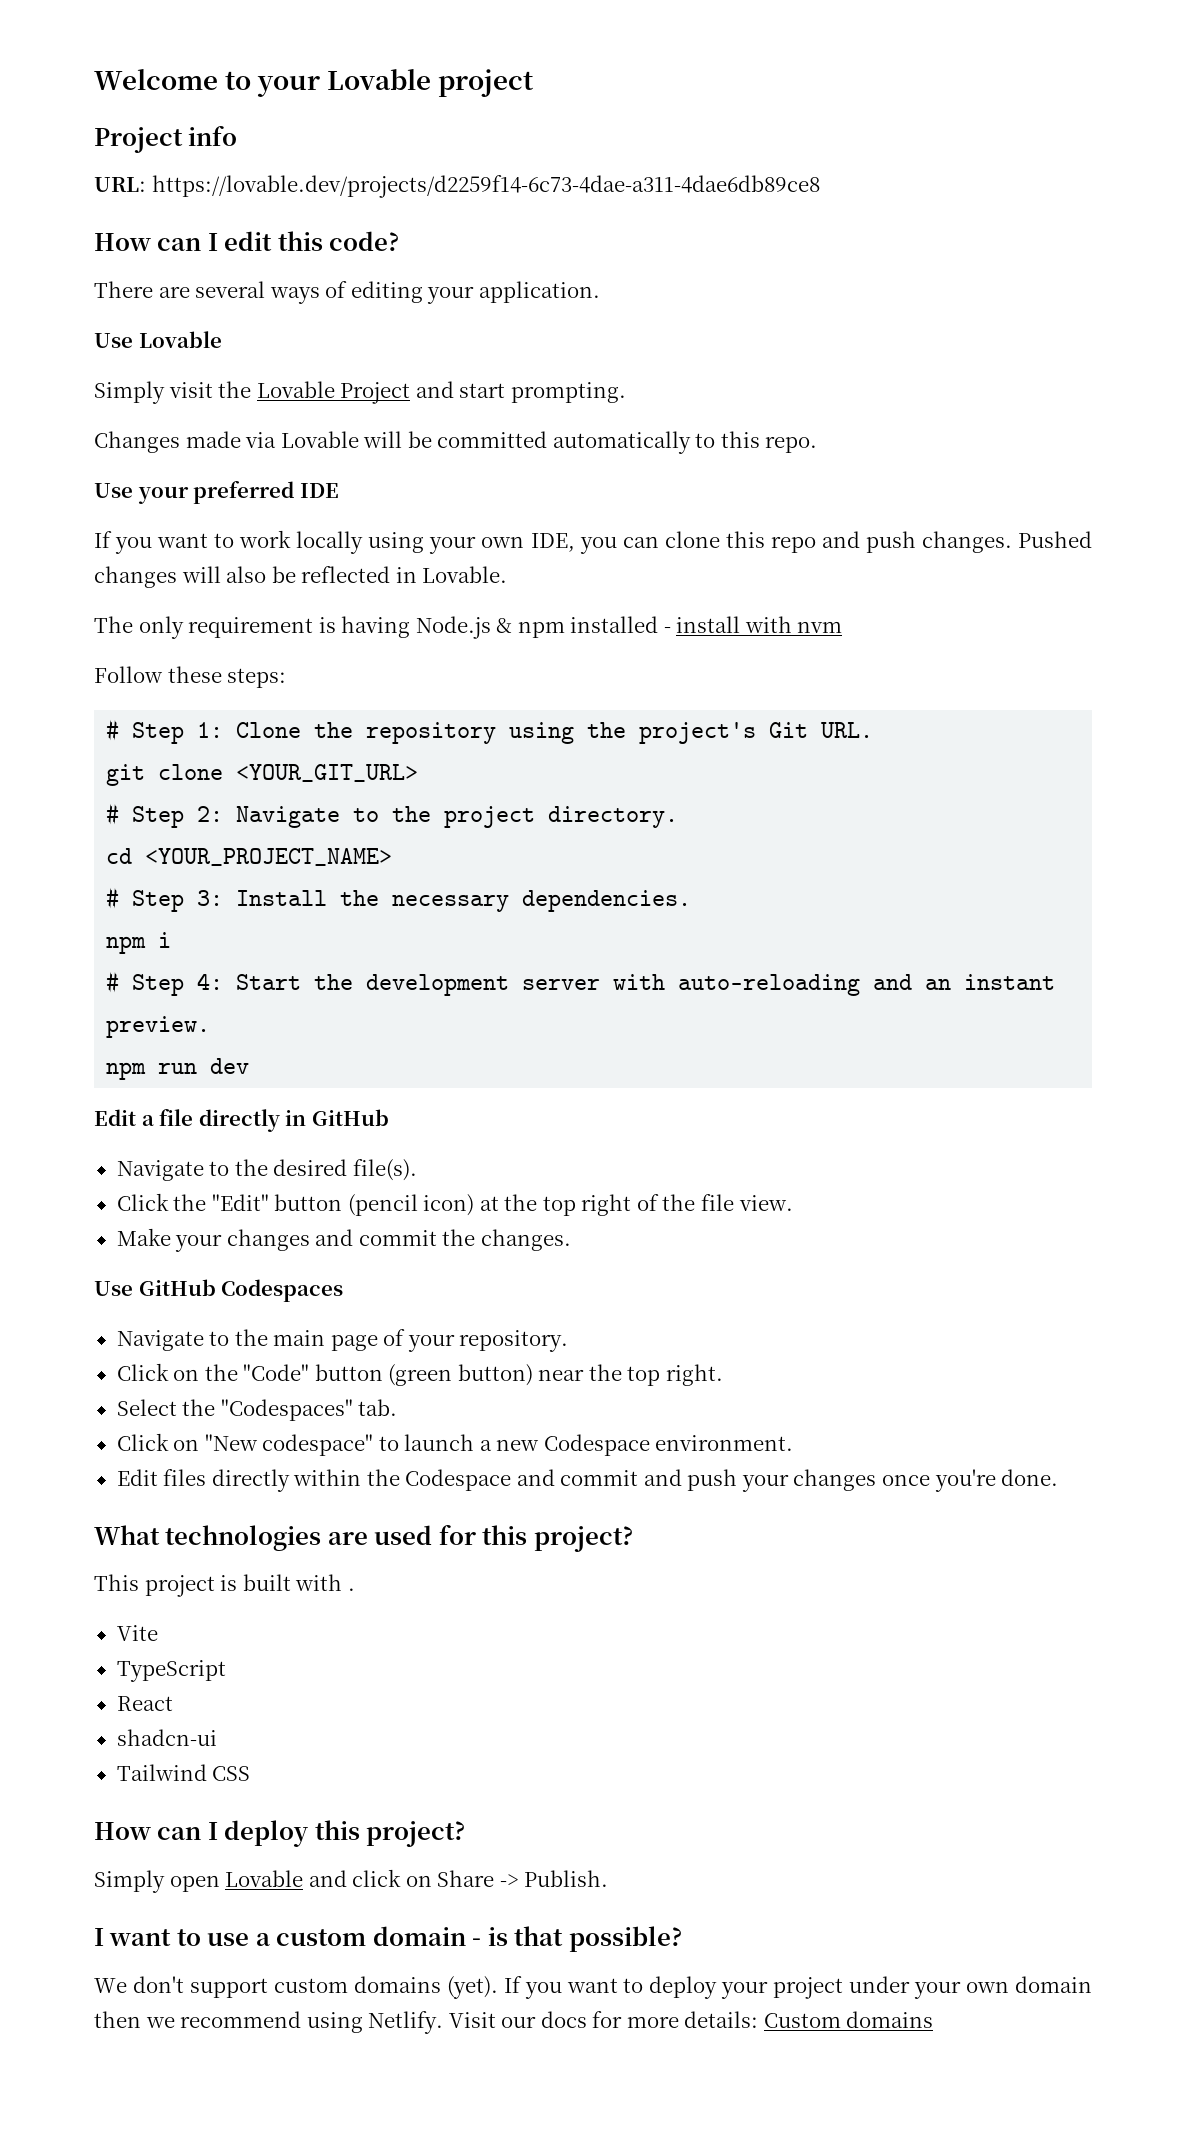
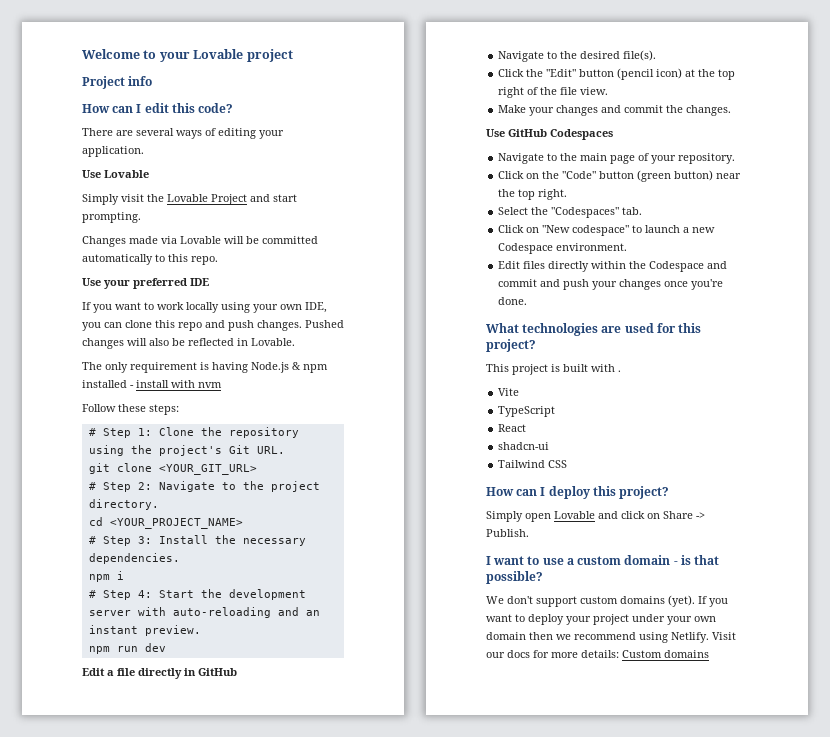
- URL: https://lovable.dev/projects/d2259f14-6c73-4dae-a311-4dae6db89ce8

